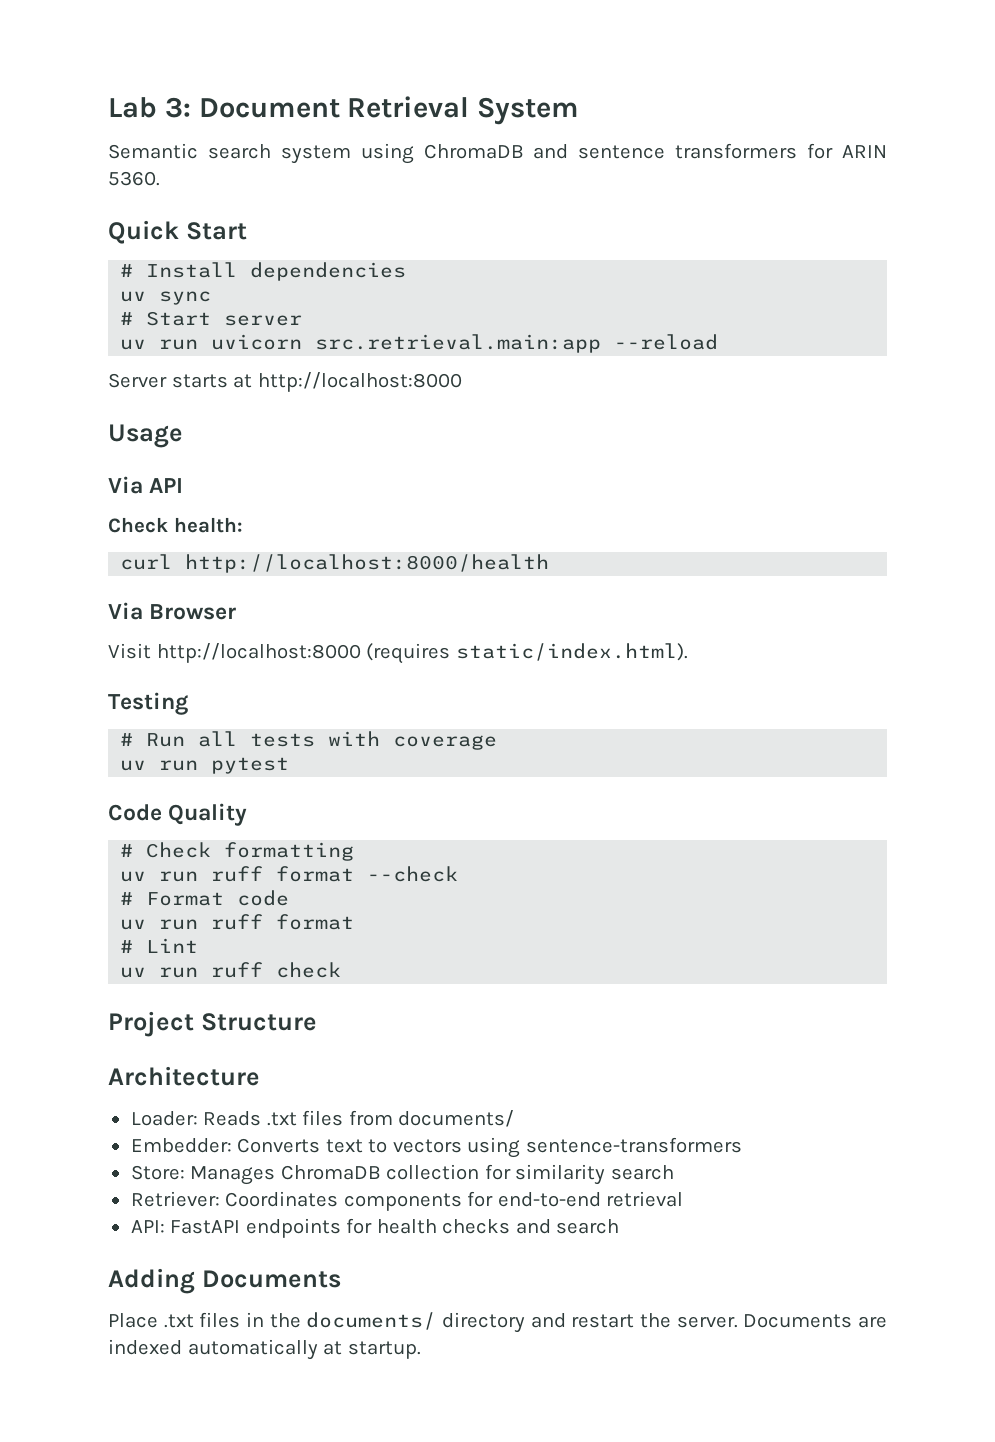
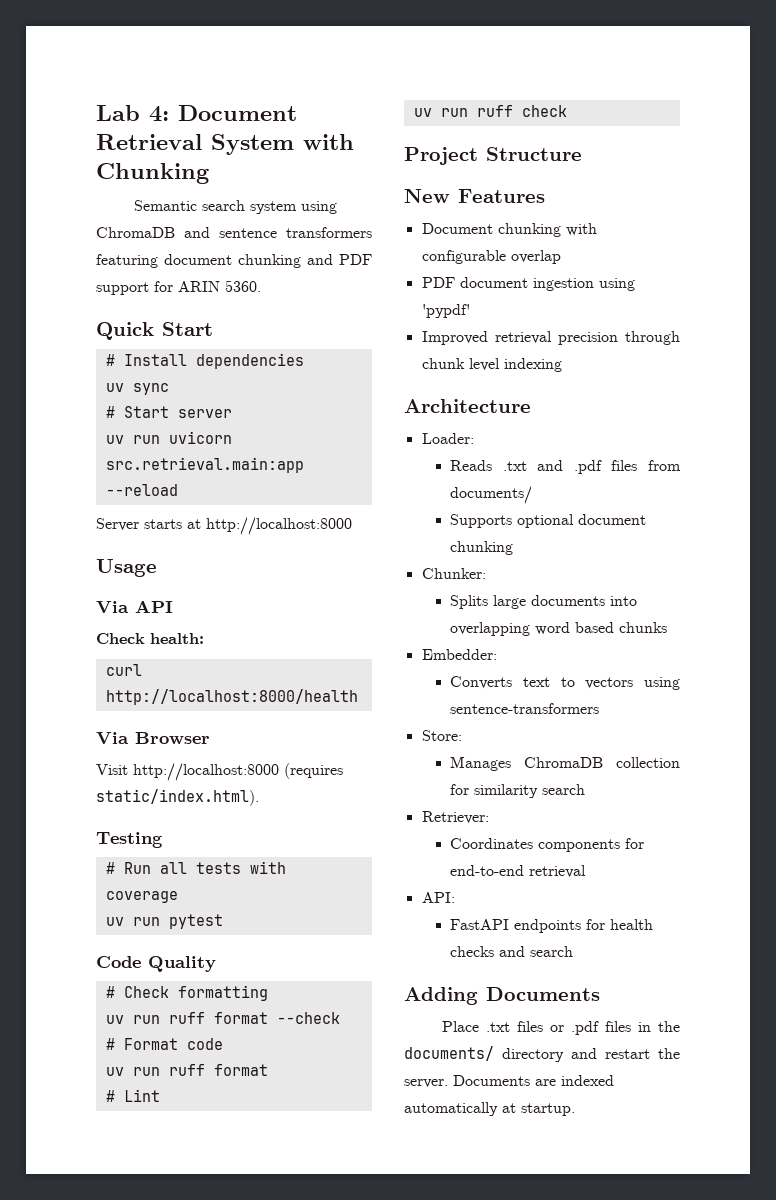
- Lab 3: Document Retrieval System
+ Lab 4: Document Retrieval System with Chunking
- Semantic search system using ChromaDB and sentence transformers for ARIN 5360.
+ Semantic search system using ChromaDB and sentence transformers featuring document chunking and PDF support for ARIN 5360.
+ New Features
+ Document chunking with configurable overlap
+ PDF document ingestion using 'pypdf'
+ Improved retrieval precision through chunk level indexing
- Loader: Reads .txt files from documents/
+ Loader:
+ Reads .txt and .pdf files from documents/
+ Supports optional document chunking
+ Chunker:
+ Splits large documents into overlapping word based chunks
- Embedder: Converts text to vectors using sentence-transformers
+ Embedder:
+ Converts text to vectors using sentence-transformers
- Store: Manages ChromaDB collection for similarity search
+ Store:
+ Manages ChromaDB collection for similarity search
- Retriever: Coordinates components for end-to-end retrieval
+ Retriever:
+ Coordinates components for end-to-end retrieval
- API: FastAPI endpoints for health checks and search
+ API:
+ FastAPI endpoints for health checks and search
- Place .txt files in the documents/ directory and restart the server.
+ Place .txt files or .pdf files in the documents/ directory and restart the server.

